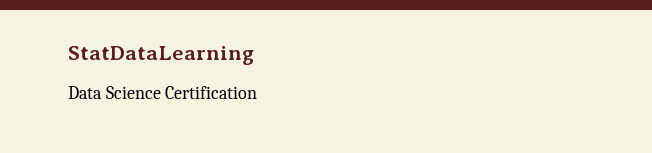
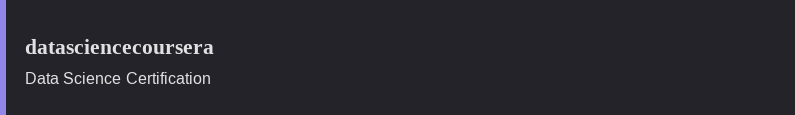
- StatDataLearning
+ datasciencecoursera

